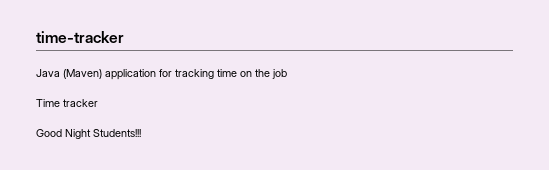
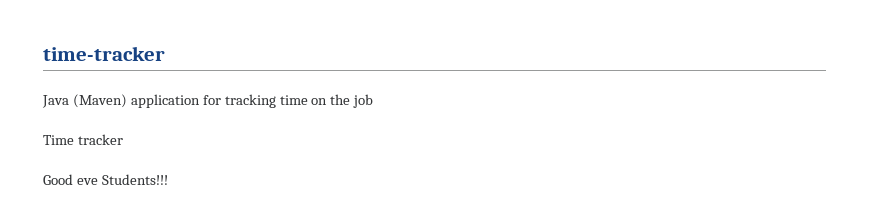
- Good Night Students!!!
+ Good eve Students!!!

